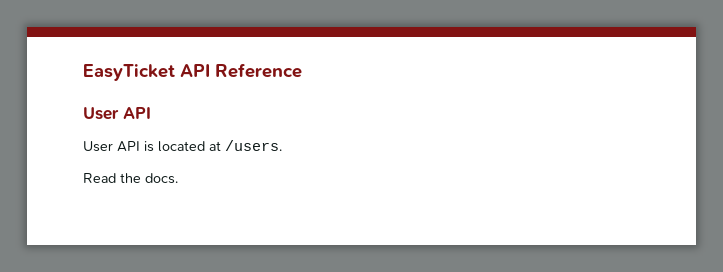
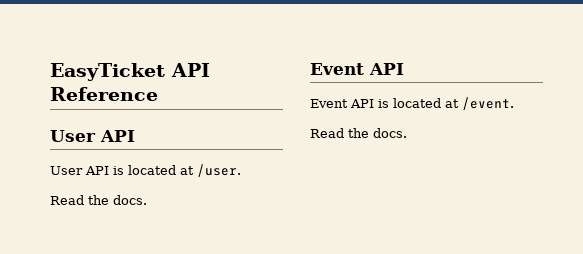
- User API is located at /users.
+ User API is located at /user.
+ Read the docs.
+ Event API
+ Event API is located at /event.

